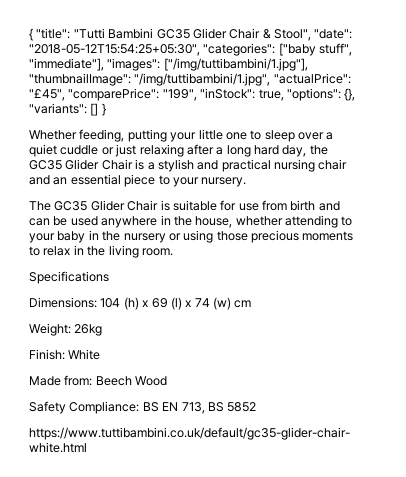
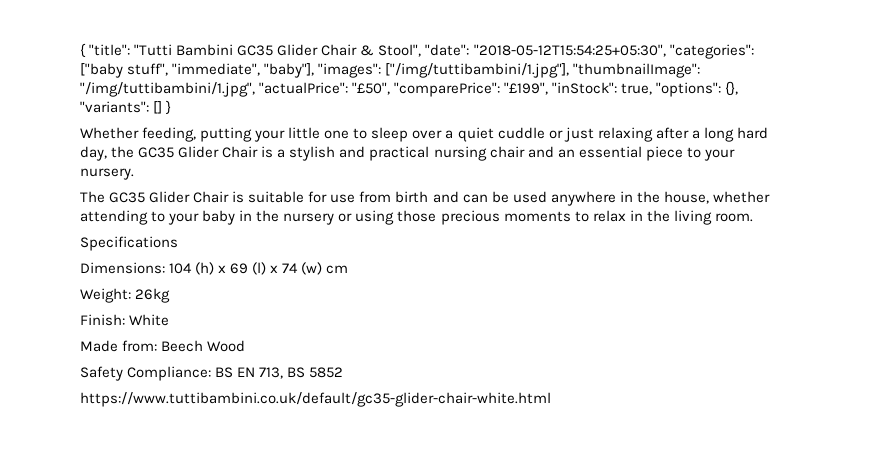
- { "title": "Tutti Bambini GC35 Glider Chair & Stool", "date": "2018-05-12T15:54:25+05:30", "categories": ["baby stuff", "immediate"], "images": ["/img/tuttibambini/1.jpg"], "thumbnailImage": "/img/tuttibambini/1.jpg", "actualPrice": "£45", "comparePrice": "199", "inStock": true, "options": {}, "variants": [] }
+ { "title": "Tutti Bambini GC35 Glider Chair & Stool", "date": "2018-05-12T15:54:25+05:30", "categories": ["baby stuff", "immediate", "baby"], "images": ["/img/tuttibambini/1.jpg"], "thumbnailImage": "/img/tuttibambini/1.jpg", "actualPrice": "£50", "comparePrice": "£199", "inStock": true, "options": {}, "variants": [] }

